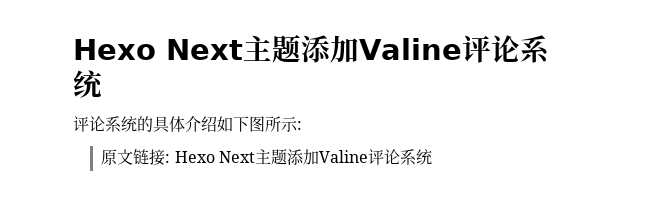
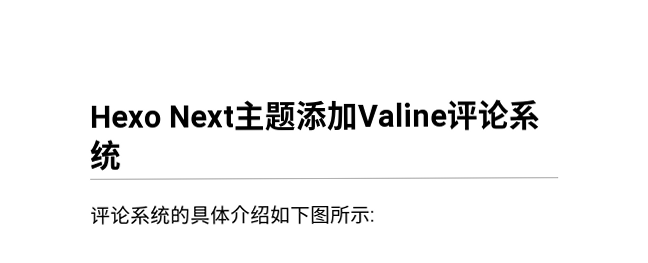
- 原文链接: Hexo Next主题添加Valine评论系统

